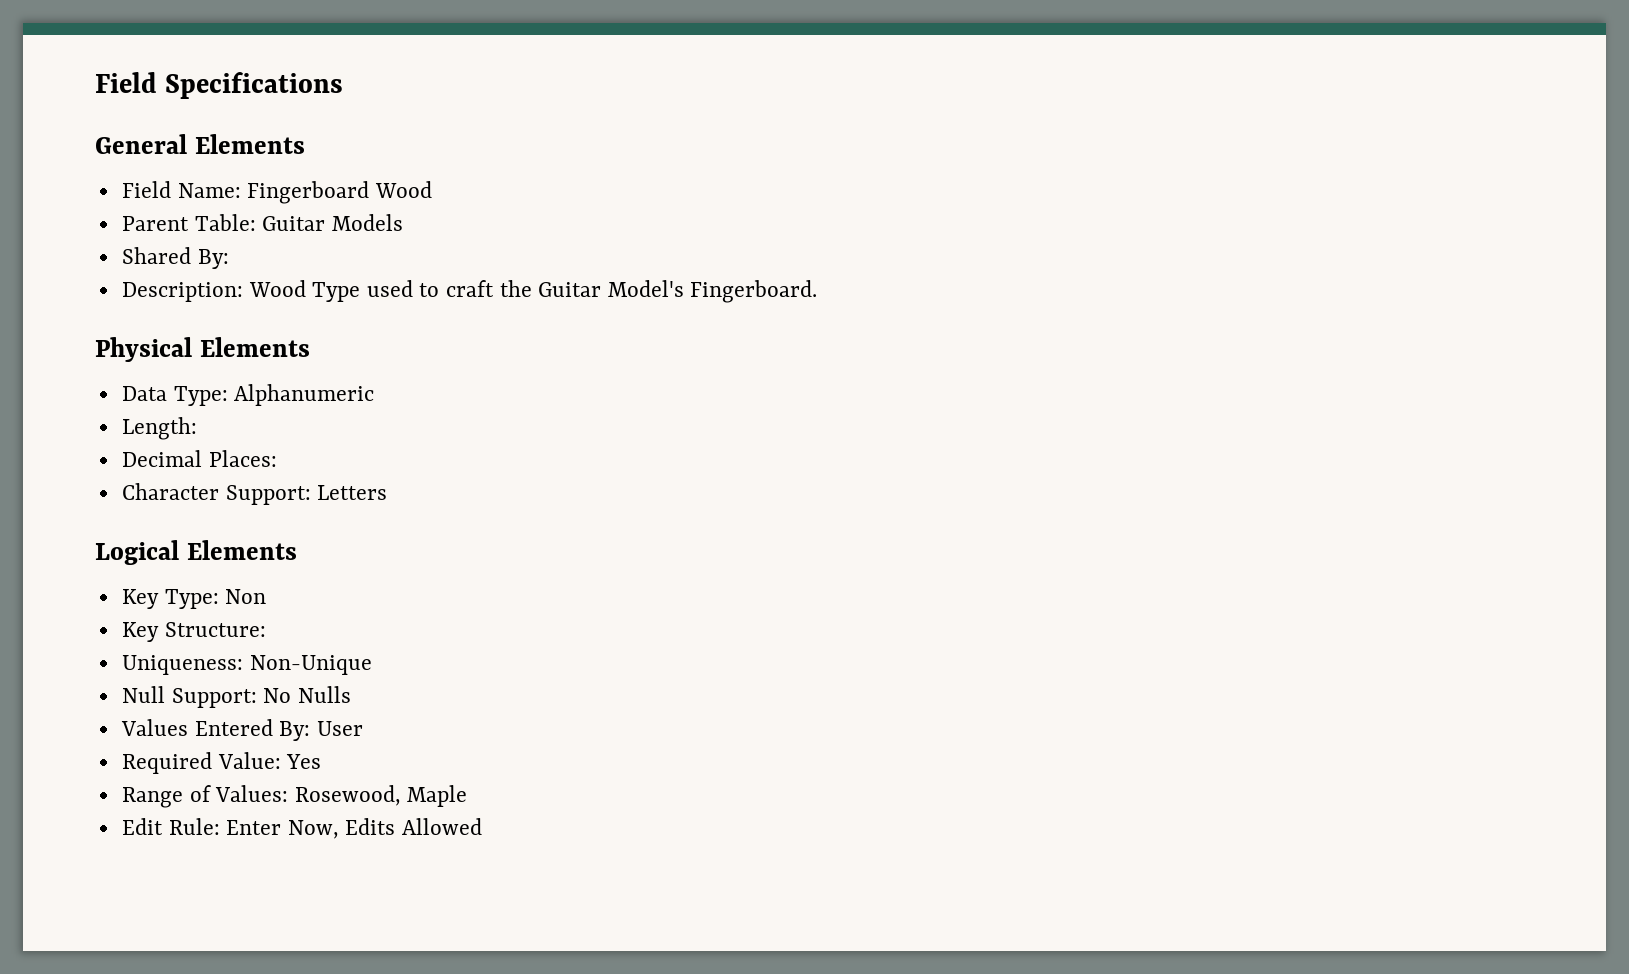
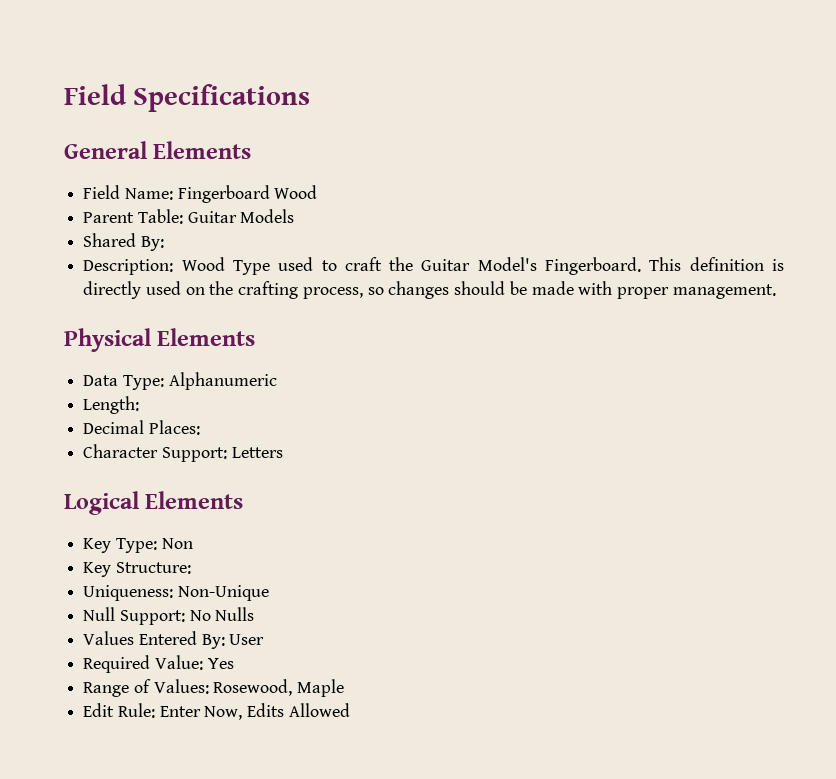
+ This definition is directly used on the crafting process, so changes should be made with proper management.

